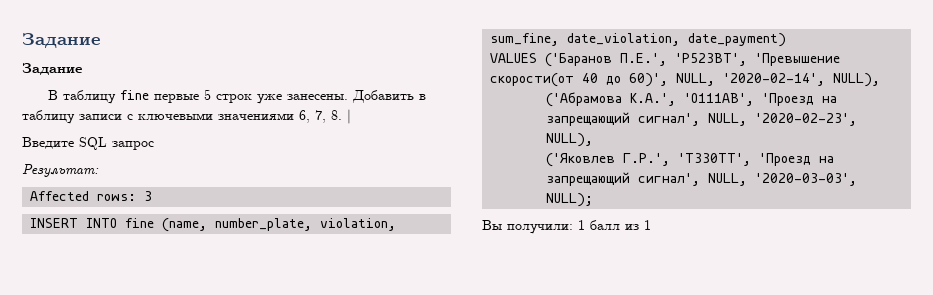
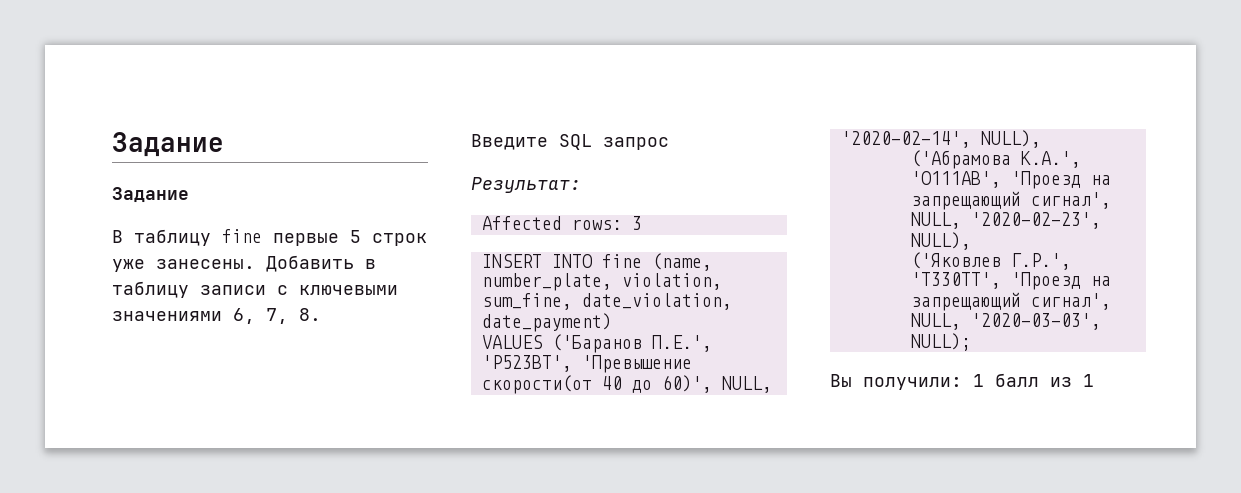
- Добавить в таблицу записи с ключевыми значениями 6, 7, 8. |
+ Добавить в таблицу записи с ключевыми значениями 6, 7, 8.

